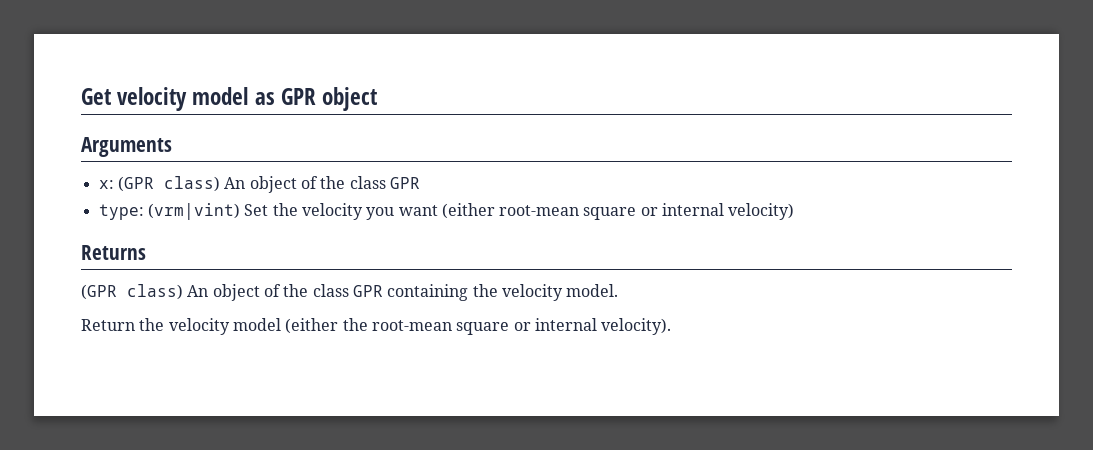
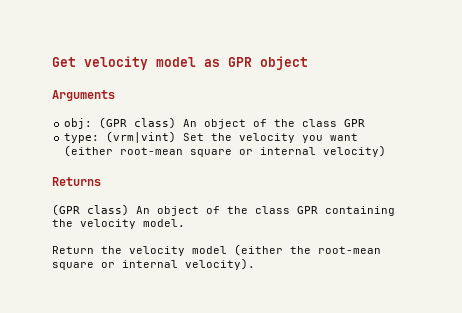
- x: (GPR class) An object of the class GPR
+ obj: (GPR class) An object of the class GPR

